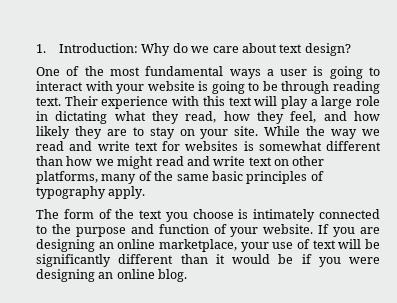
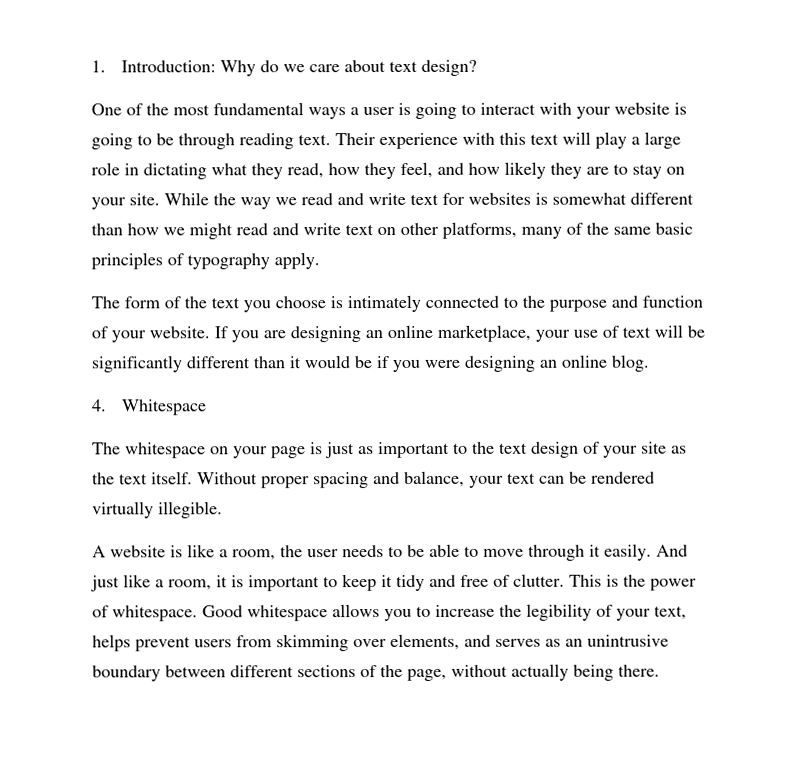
+ 4. Whitespace
+ The whitespace on your page is just as important to the text design of your site as the text itself. Without proper spacing and balance, your text can be rendered virtually illegible.
+ A website is like a room, the user needs to be able to move through it easily. And just like a room, it is important to keep it tidy and free of clutter. This is the power of whitespace. Good whitespace allows you to increase the legibility of your text, helps prevent users from skimming over elements, and serves as an unintrusive boundary between different sections of the page, without actually being there.

